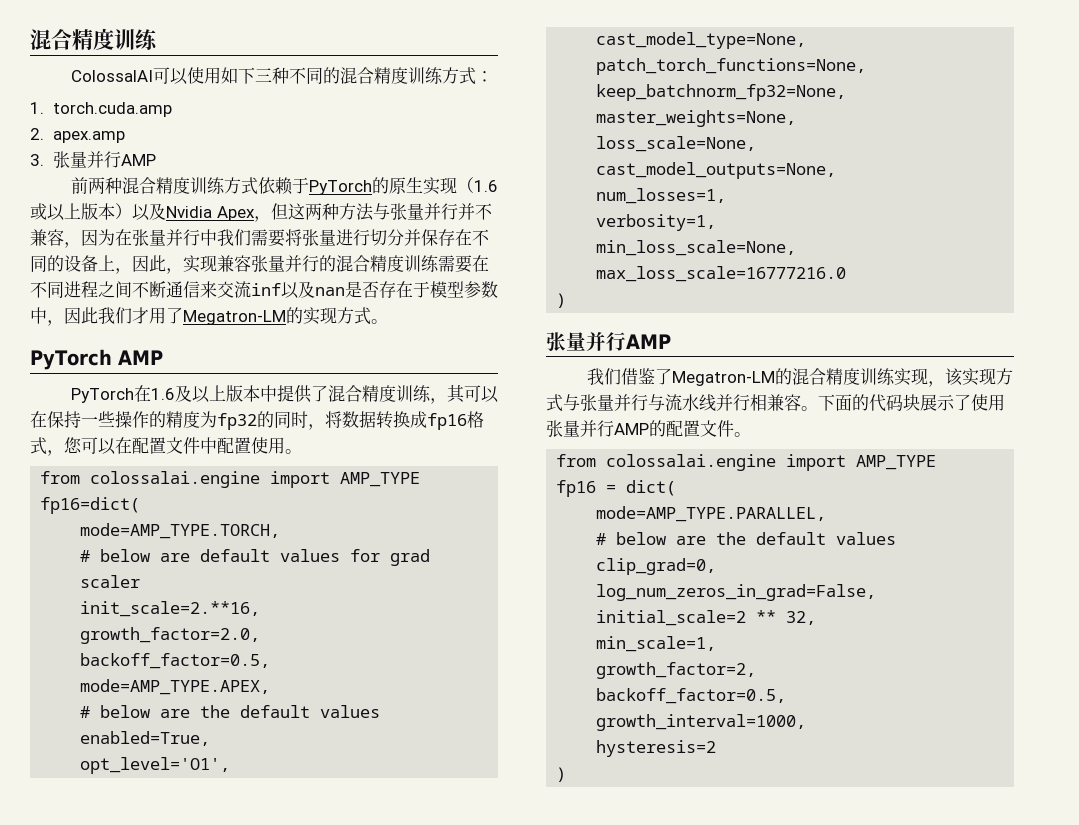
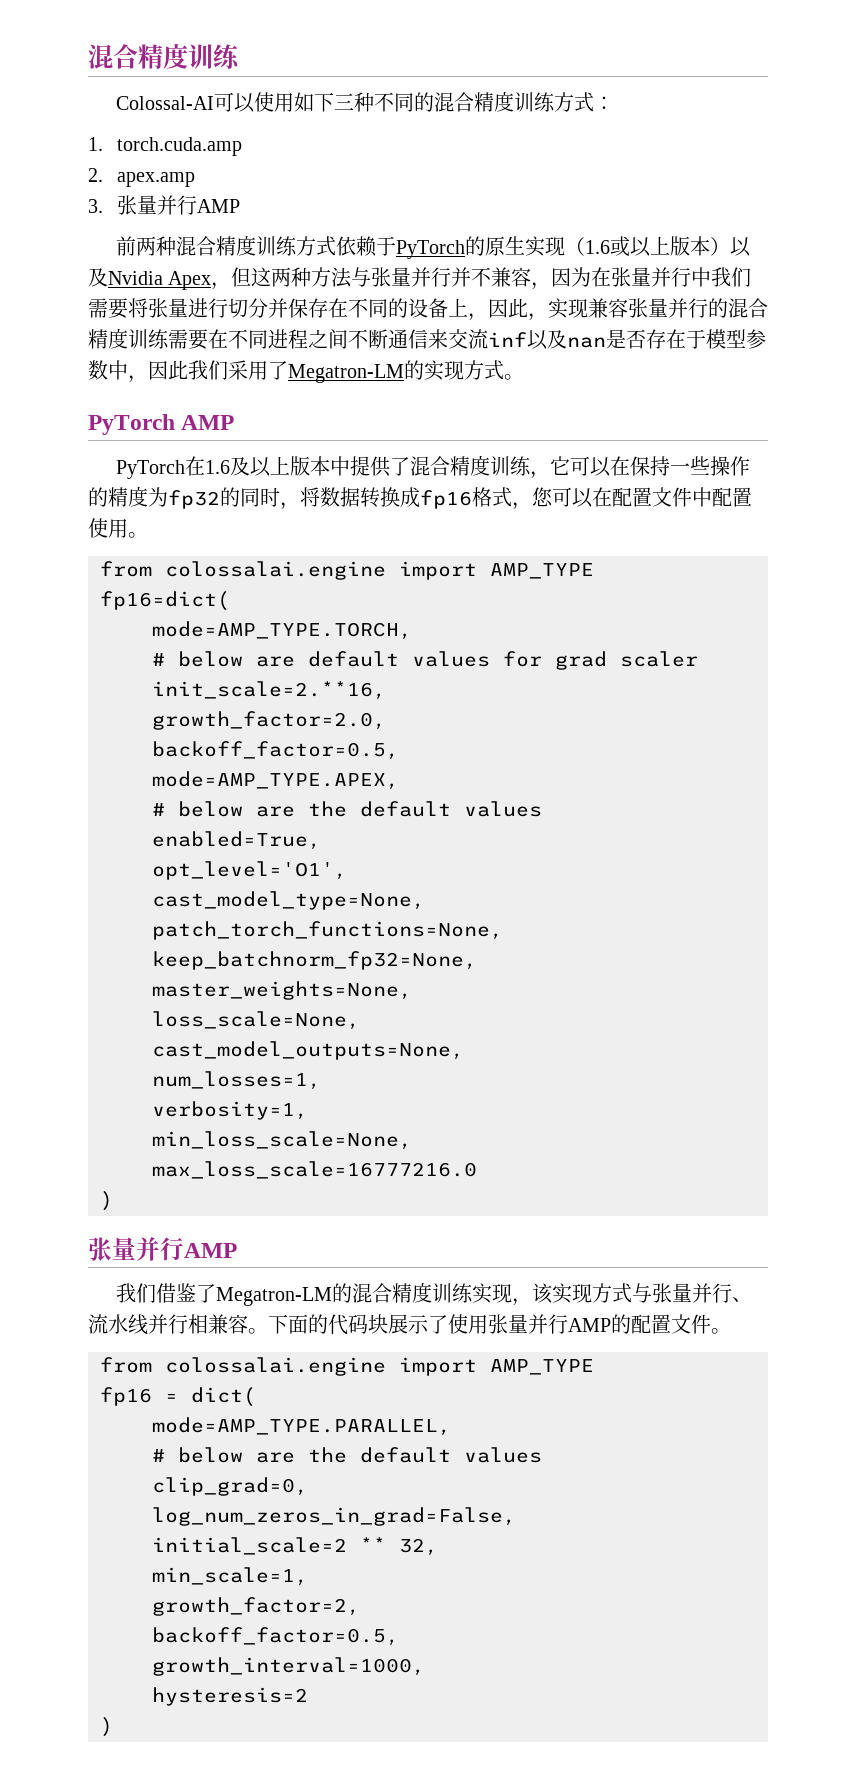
- ColossalAI可以使用如下三种不同的混合精度训练方式：
+ Colossal-AI可以使用如下三种不同的混合精度训练方式：
- 前两种混合精度训练方式依赖于PyTorch的原生实现（1.6或以上版本）以及Nvidia Apex，但这两种方法与张量并行并不兼容，因为在张量并行中我们需要将张量进行切分并保存在不同的设备上，因此，实现兼容张量并行的混合精度训练需要在不同进程之间不断通信来交流inf以及nan是否存在于模型参数中，因此我们才用了Megatron-LM的实现方式。
+ 前两种混合精度训练方式依赖于PyTorch的原生实现（1.6或以上版本）以及Nvidia Apex，但这两种方法与张量并行并不兼容，因为在张量并行中我们需要将张量进行切分并保存在不同的设备上，因此，实现兼容张量并行的混合精度训练需要在不同进程之间不断通信来交流inf以及nan是否存在于模型参数中，因此我们采用了Megatron-LM的实现方式。
- PyTorch在1.6及以上版本中提供了混合精度训练，其可以在保持一些操作的精度为fp32的同时，将数据转换成fp16格式，您可以在配置文件中配置使用。
+ PyTorch在1.6及以上版本中提供了混合精度训练，它可以在保持一些操作的精度为fp32的同时，将数据转换成fp16格式，您可以在配置文件中配置使用。
- 我们借鉴了Megatron-LM的混合精度训练实现，该实现方式与张量并行与流水线并行相兼容。
+ 我们借鉴了Megatron-LM的混合精度训练实现，该实现方式与张量并行、流水线并行相兼容。

